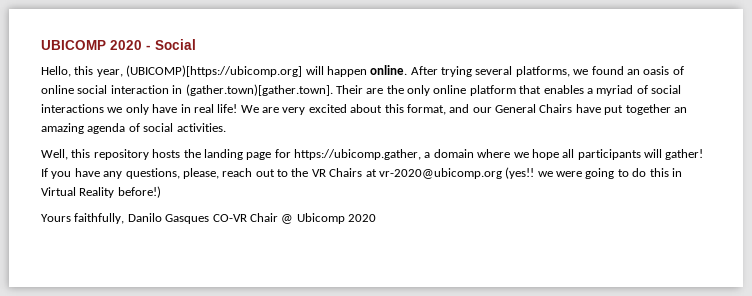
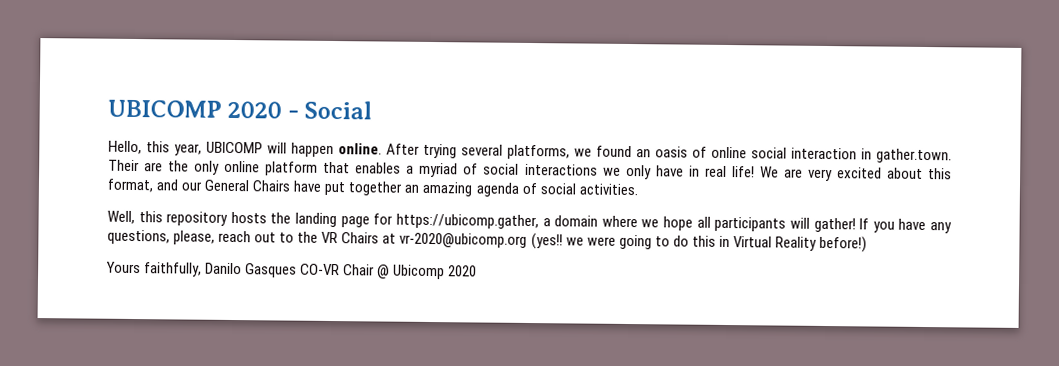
- Hello, this year, (UBICOMP)[https://ubicomp.org] will happen online.
+ Hello, this year, UBICOMP will happen online.
- After trying several platforms, we found an oasis of online social interaction in (gather.town)[gather.town]. Their are the only online platform that enables a myriad of social interactions we only have in real life!
+ After trying several platforms, we found an oasis of online social interaction in gather.town. Their are the only online platform that enables a myriad of social interactions we only have in real life!

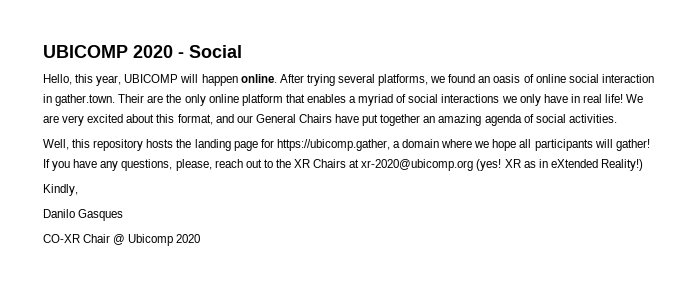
- If you have any questions, please, reach out to the VR Chairs at vr-2020@ubicomp.org (yes!! we were going to do this in Virtual Reality before!)
- Yours faithfully, Danilo Gasques CO-VR Chair @ Ubicomp 2020
+ If you have any questions, please, reach out to the XR Chairs at xr-2020@ubicomp.org (yes! XR as in eXtended Reality!)
+ Kindly,
+ Danilo Gasques
+ CO-XR Chair @ Ubicomp 2020

